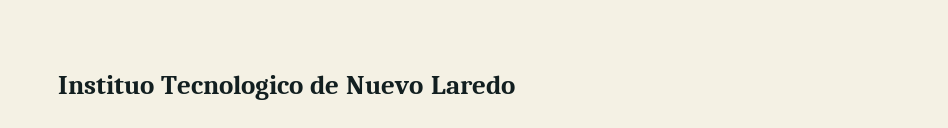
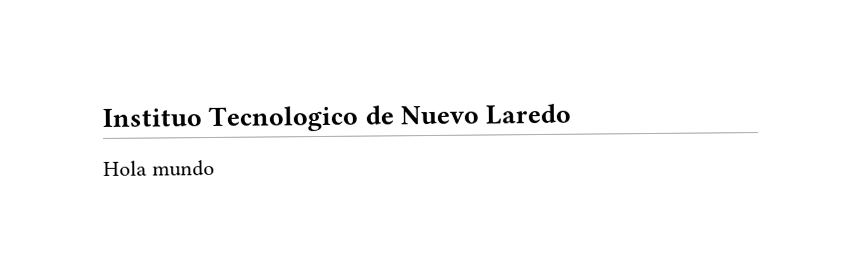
+ Hola mundo

